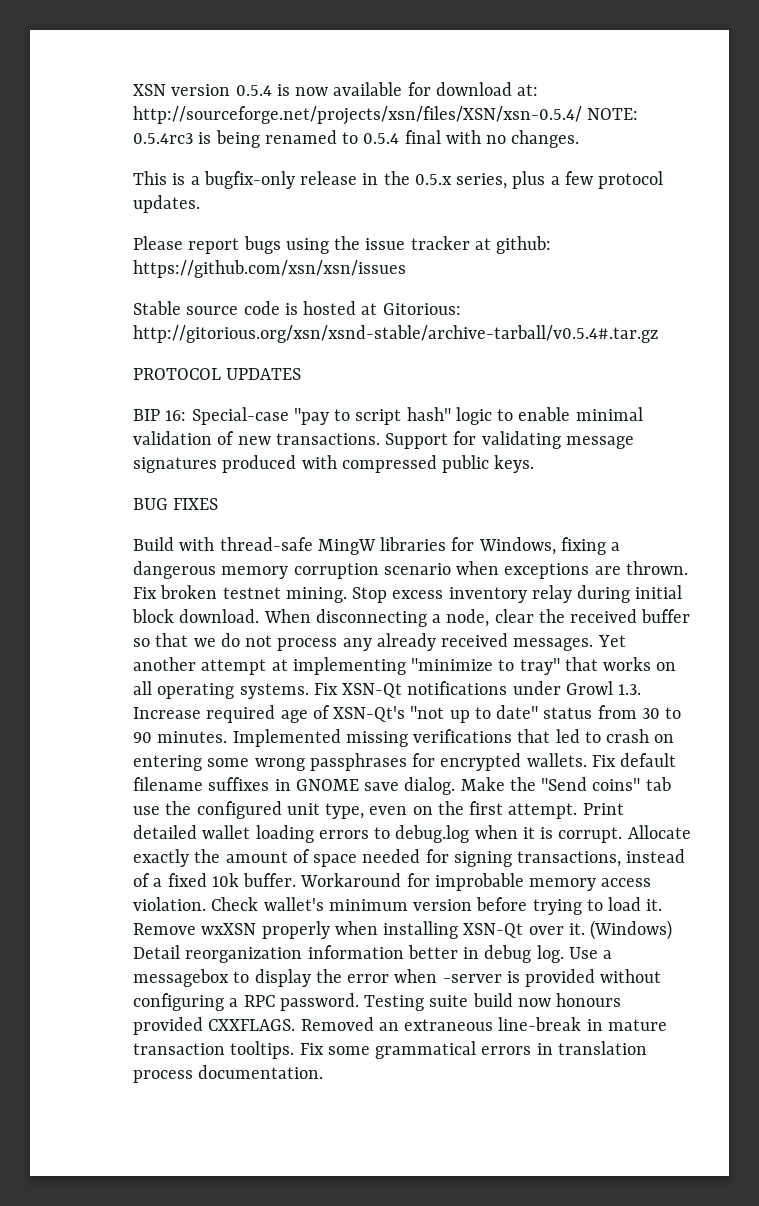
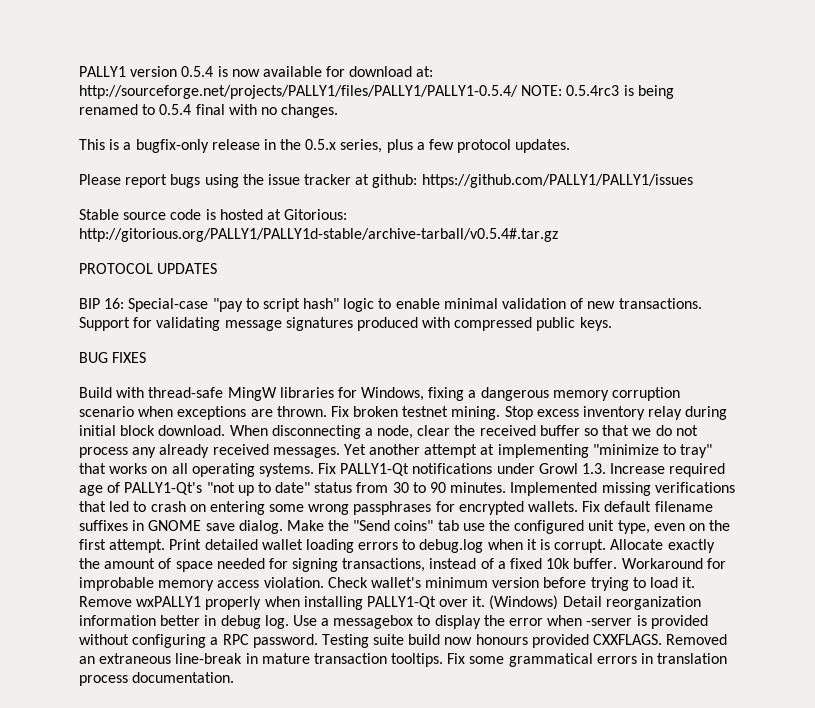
- XSN version 0.5.4 is now available for download at: http://sourceforge.net/projects/xsn/files/XSN/xsn-0.5.4/ NOTE: 0.5.4rc3 is being renamed to 0.5.4 final with no changes.
+ PALLY1 version 0.5.4 is now available for download at: http://sourceforge.net/projects/PALLY1/files/PALLY1/PALLY1-0.5.4/ NOTE: 0.5.4rc3 is being renamed to 0.5.4 final with no changes.
- Please report bugs using the issue tracker at github: https://github.com/xsn/xsn/issues
+ Please report bugs using the issue tracker at github: https://github.com/PALLY1/PALLY1/issues
- Stable source code is hosted at Gitorious: http://gitorious.org/xsn/xsnd-stable/archive-tarball/v0.5.4#.tar.gz
+ Stable source code is hosted at Gitorious: http://gitorious.org/PALLY1/PALLY1d-stable/archive-tarball/v0.5.4#.tar.gz
- Fix XSN-Qt notifications under Growl 1.3. Increase required age of XSN-Qt's "not up to date" status from 30 to 90 minutes.
+ Fix PALLY1-Qt notifications under Growl 1.3. Increase required age of PALLY1-Qt's "not up to date" status from 30 to 90 minutes.
- Remove wxXSN properly when installing XSN-Qt over it.
+ Remove wxPALLY1 properly when installing PALLY1-Qt over it.

